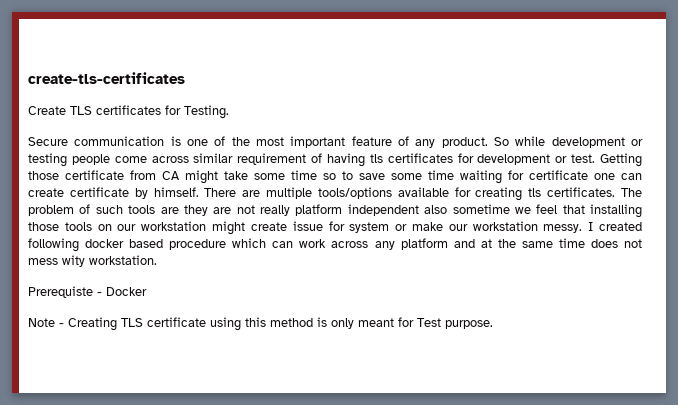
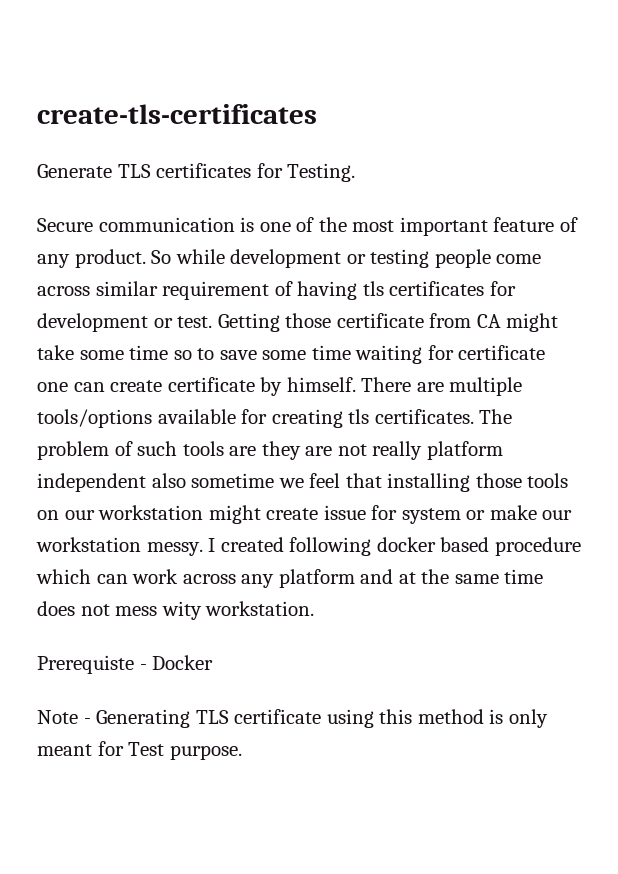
- Create TLS certificates for Testing.
+ Generate TLS certificates for Testing.
- Note - Creating TLS certificate using this method is only meant for Test purpose.
+ Note - Generating TLS certificate using this method is only meant for Test purpose.

